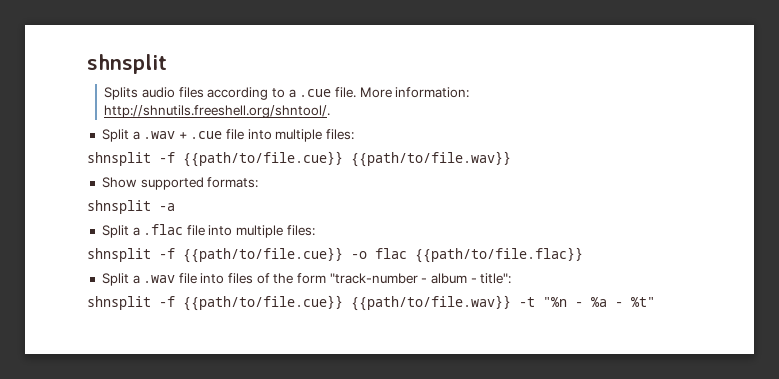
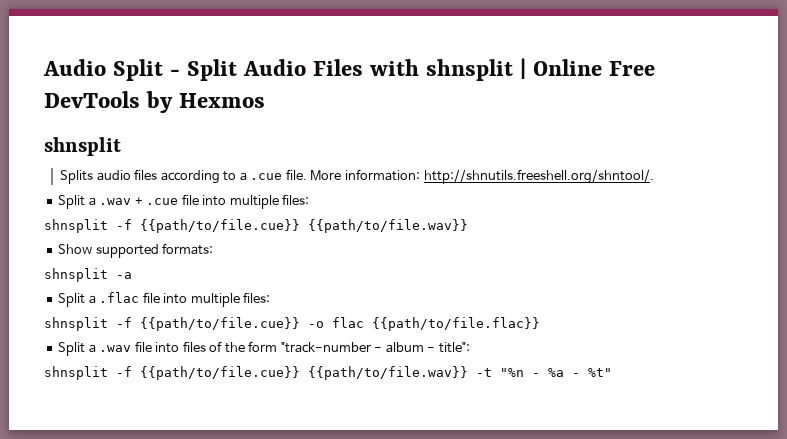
+ Audio Split - Split Audio Files with shnsplit | Online Free DevTools by Hexmos

